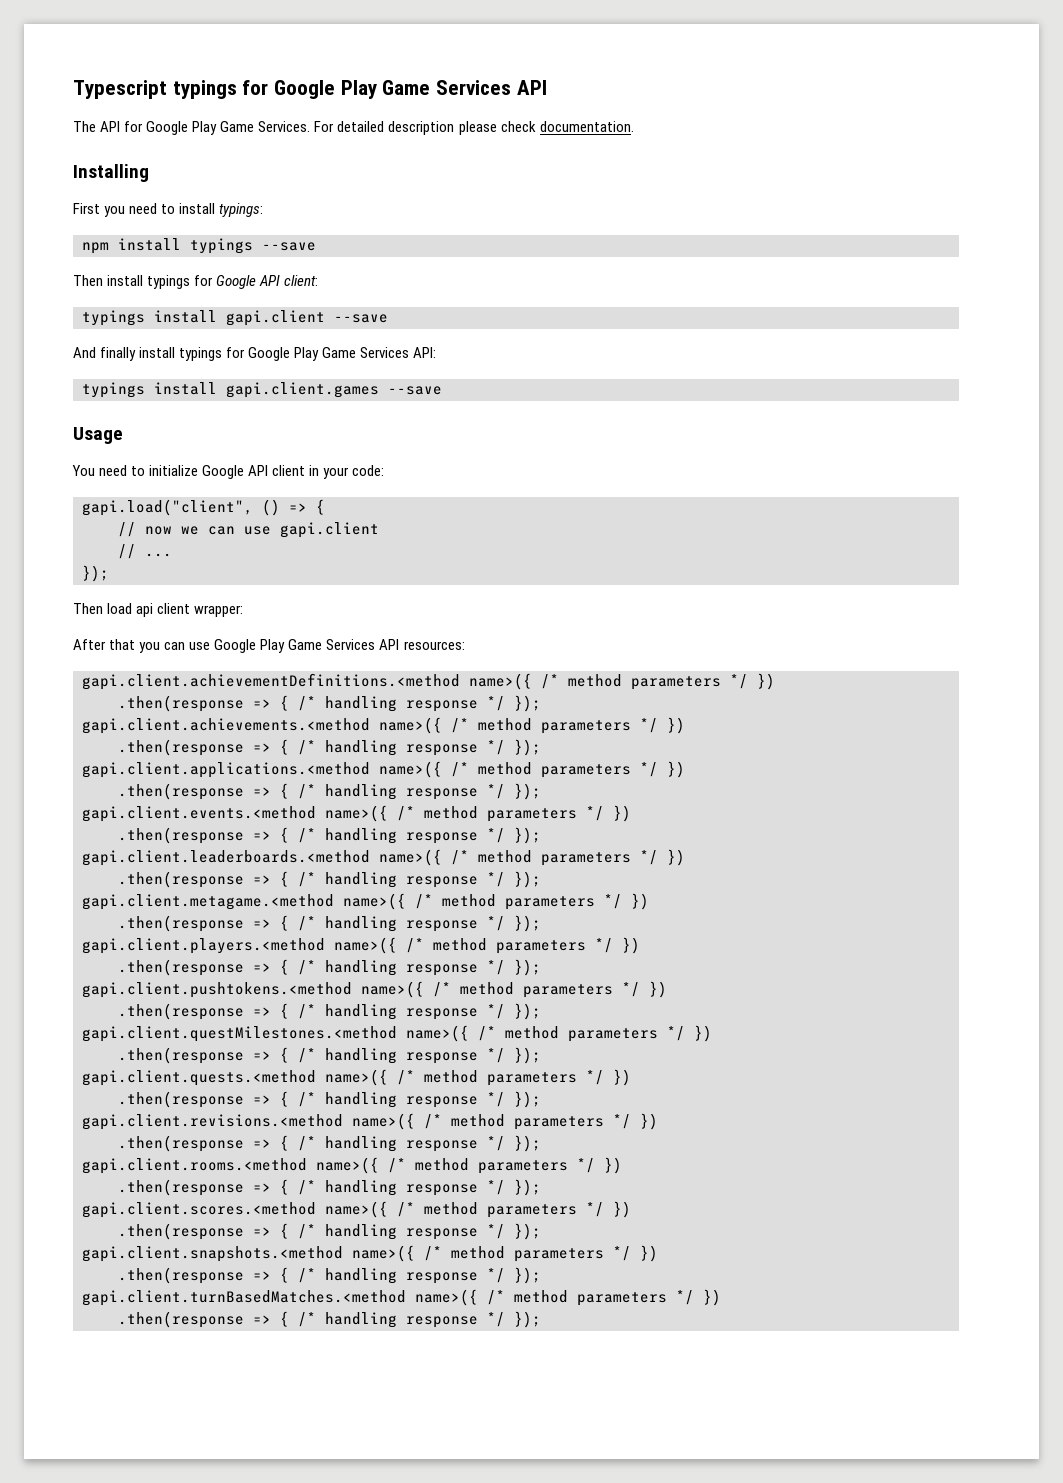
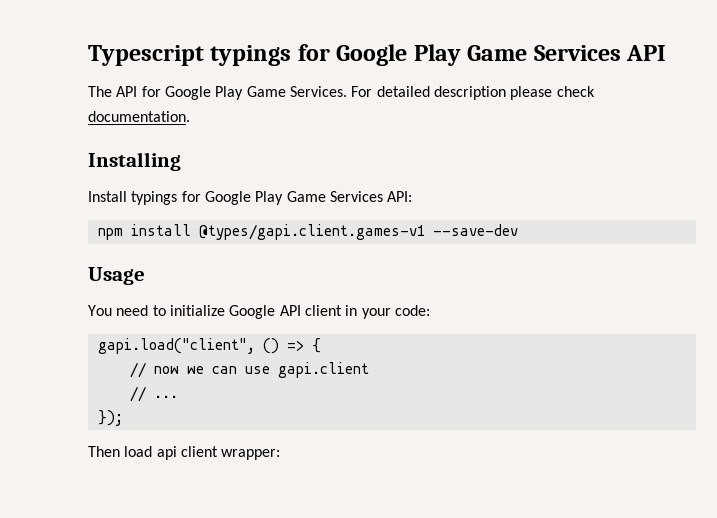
- First you need to install typings:
- npm install typings --save
- Then install typings for Google API client:
- typings install gapi.client --save
- And finally install typings for Google Play Game Services API:
+ Install typings for Google Play Game Services API:
- typings install gapi.client.games --save
+ npm install @types/gapi.client.games-v1 --save-dev
- After that you can use Google Play Game Services API resources:
- gapi.client.achievementDefinitions.<method name>({ /* method parameters */ })
- .then(response => { /* handling response */ });
- gapi.client.achievements.<method name>({ /* method parameters */ })
- .then(response => { /* handling response */ });
- gapi.client.applications.<method name>({ /* method parameters */ })
- .then(response => { /* handling response */ });
- gapi.client.events.<method name>({ /* method parameters */ })
- .then(response => { /* handling response */ });
- gapi.client.leaderboards.<method name>({ /* method parameters */ })
- .then(response => { /* handling response */ });
- gapi.client.metagame.<method name>({ /* method parameters */ })
- .then(response => { /* handling response */ });
- gapi.client.players.<method name>({ /* method parameters */ })
- .then(response => { /* handling response */ });
- gapi.client.pushtokens.<method name>({ /* method parameters */ })
- .then(response => { /* handling response */ });
- gapi.client.questMilestones.<method name>({ /* method parameters */ })
- .then(response => { /* handling response */ });
- gapi.client.quests.<method name>({ /* method parameters */ })
- .then(response => { /* handling response */ });
- gapi.client.revisions.<method name>({ /* method parameters */ })
- .then(response => { /* handling response */ });
- gapi.client.rooms.<method name>({ /* method parameters */ })
- .then(response => { /* handling response */ });
- gapi.client.scores.<method name>({ /* method parameters */ })
- .then(response => { /* handling response */ });
- gapi.client.snapshots.<method name>({ /* method parameters */ })
- .then(response => { /* handling response */ });
- gapi.client.turnBasedMatches.<method name>({ /* method parameters */ })
- .then(response => { /* handling response */ });

